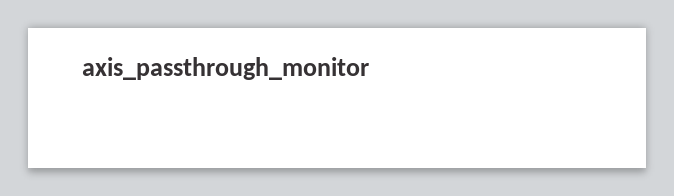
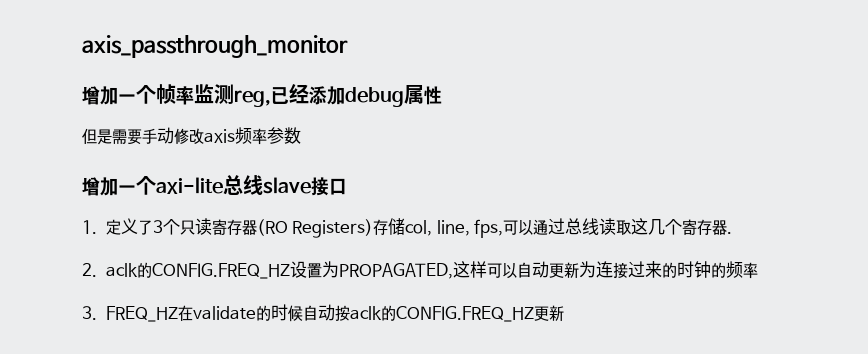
+ 增加一个帧率监测reg,已经添加debug属性
+ 但是需要手动修改axis频率参数
+ 增加一个axi-lite总线slave接口
+ 1.定义了3个只读寄存器(RO Registers)存储col, line, fps,可以通过总线读取这几个寄存器.
+ 2. aclk的CONFIG.FREQ_HZ设置为PROPAGATED,这样可以自动更新为连接过来的时钟的频率
+ 3. FREQ_HZ在validate的时候自动按aclk的CONFIG.FREQ_HZ更新

